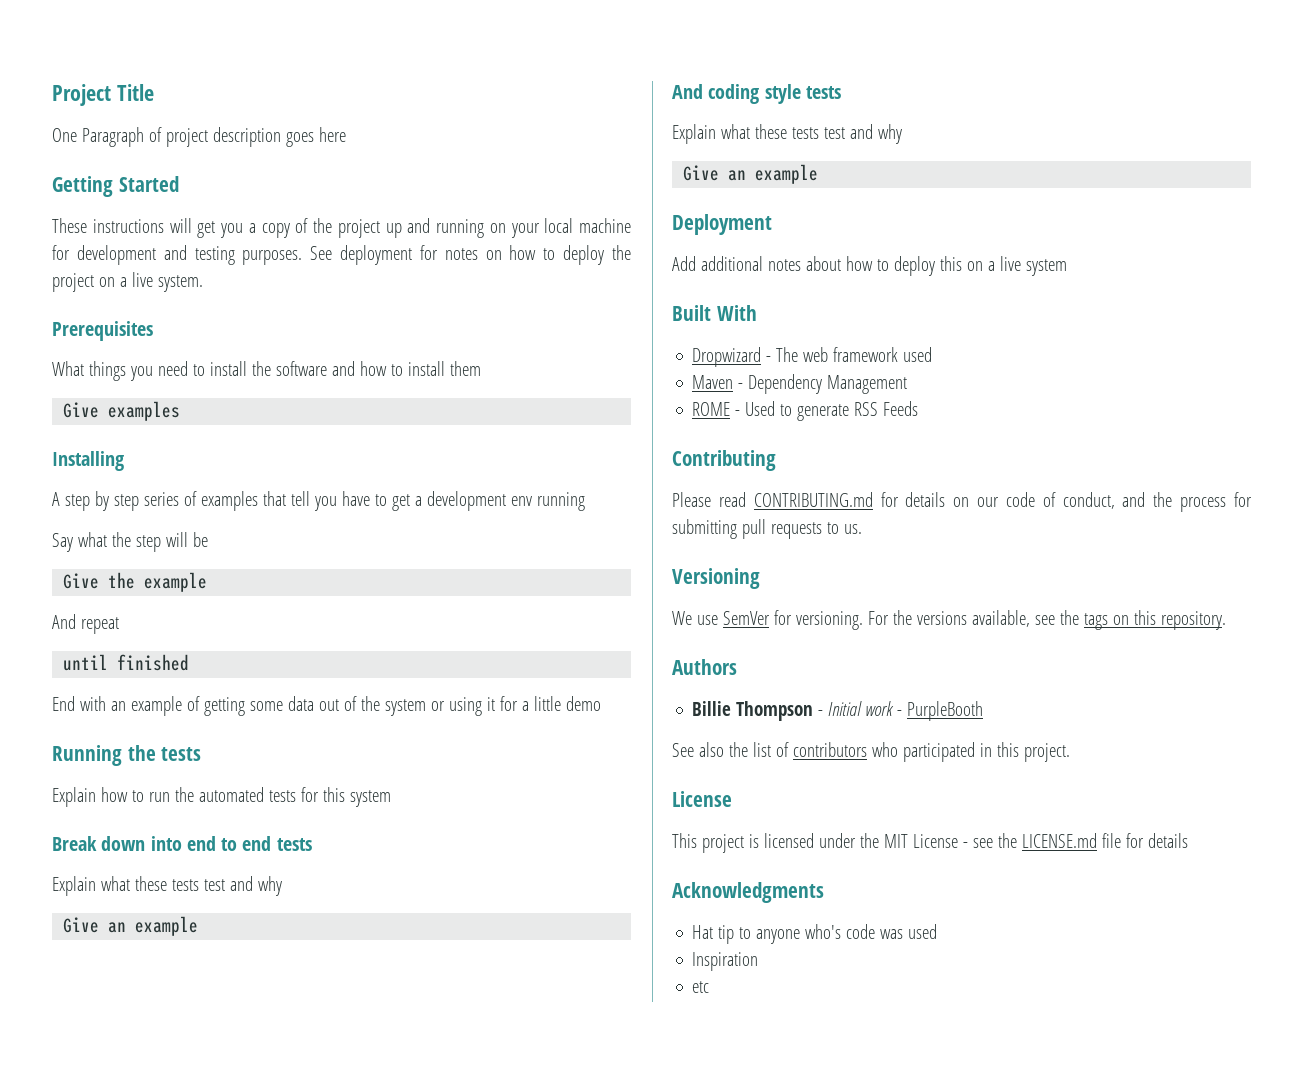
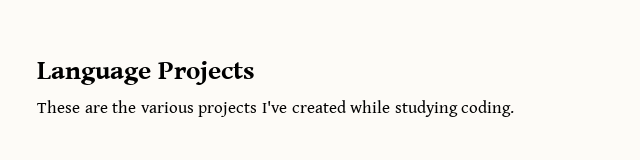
- Project Title
- One Paragraph of project description goes here
- Getting Started
- These instructions will get you a copy of the project up and running on your local machine for development and testing purposes. See deployment for notes on how to deploy the project on a live system.
- Prerequisites
- What things you need to install the software and how to install them
- Give examples
- Installing
- A step by step series of examples that tell you have to get a development env running
- Say what the step will be
- Give the example
- And repeat
- until finished
- End with an example of getting some data out of the system or using it for a little demo
- Running the tests
- Explain how to run the automated tests for this system
- Break down into end to end tests
- Explain what these tests test and why
- Give an example
- And coding style tests
- Explain what these tests test and why
- Give an example
- Deployment
- Add additional notes about how to deploy this on a live system
- Built With
- Dropwizard - The web framework used
- Maven - Dependency Management
- ROME - Used to generate RSS Feeds
- Contributing
- Please read CONTRIBUTING.md for details on our code of conduct, and the process for submitting pull requests to us.
- Versioning
- We use SemVer for versioning. For the versions available, see the tags on this repository.
- Authors
- Billie Thompson - Initial work - PurpleBooth
- See also the list of contributors who participated in this project.
- License
- This project is licensed under the MIT License - see the LICENSE.md file for details
- Acknowledgments
- Hat tip to anyone who's code was used
- Inspiration
- etc
+ Language Projects
+ These are the various projects I've created while studying coding.

